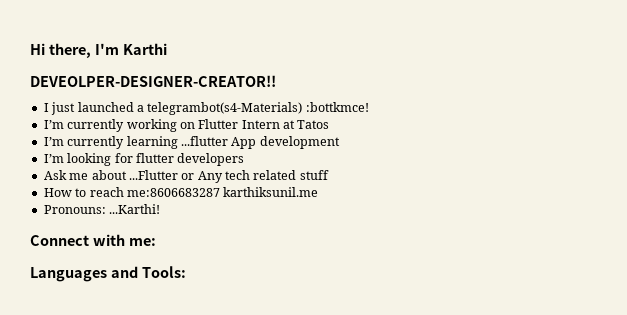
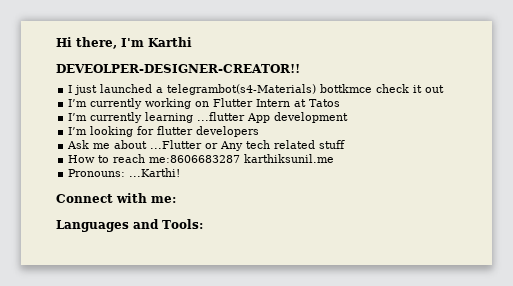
- I just launched a telegrambot(s4-Materials) :bottkmce!
+ I just launched a telegrambot(s4-Materials) bottkmce check it out

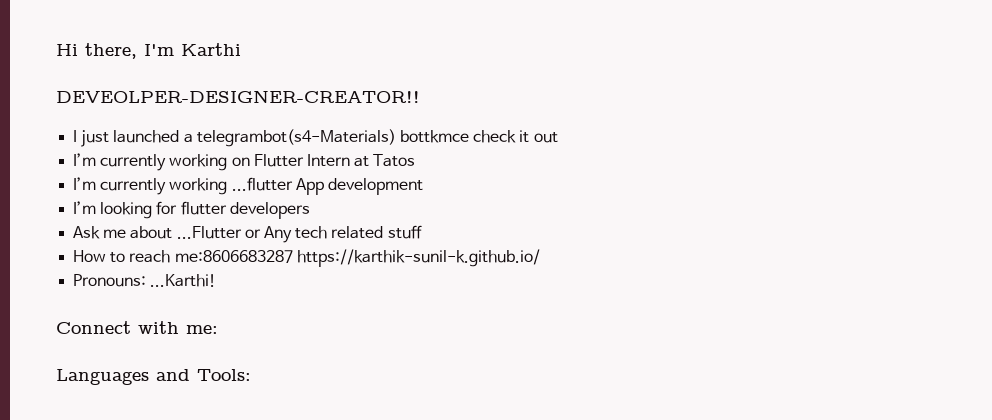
- I’m currently learning ...flutter App development
+ I’m currently working ...flutter App development
- How to reach me:8606683287 karthiksunil.me
+ How to reach me:8606683287 https://karthik-sunil-k.github.io/

